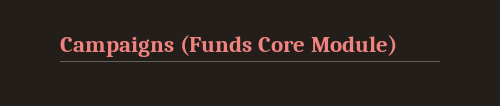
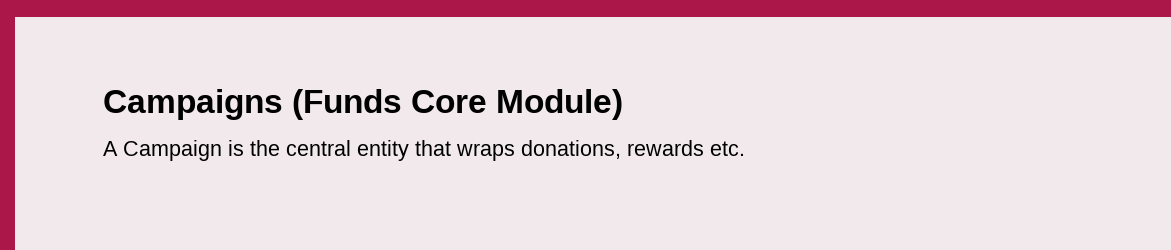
+ A Campaign is the central entity that wraps donations, rewards etc.

